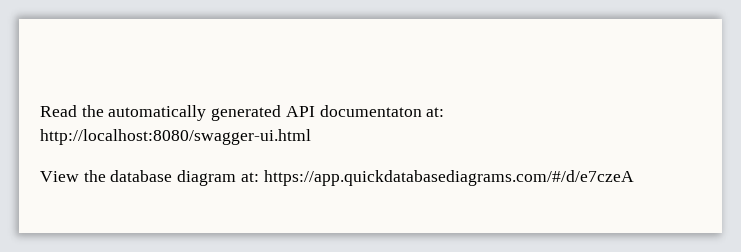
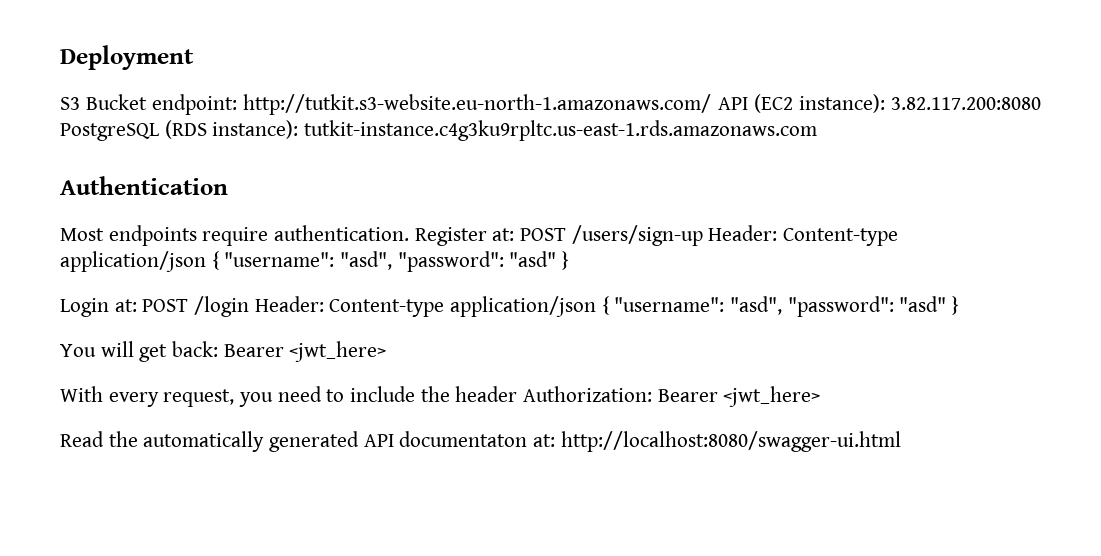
+ Deployment
+ S3 Bucket endpoint: http://tutkit.s3-website.eu-north-1.amazonaws.com/ API (EC2 instance): 3.82.117.200:8080 PostgreSQL (RDS instance): tutkit-instance.c4g3ku9rpltc.us-east-1.rds.amazonaws.com
+ Authentication
+ Most endpoints require authentication. Register at: POST /users/sign-up Header: Content-type application/json { "username": "asd", "password": "asd" }
+ Login at: POST /login Header: Content-type application/json { "username": "asd", "password": "asd" }
+ You will get back: Bearer <jwt_here>
+ With every request, you need to include the header Authorization: Bearer <jwt_here>
- View the database diagram at: https://app.quickdatabasediagrams.com/#/d/e7czeA

